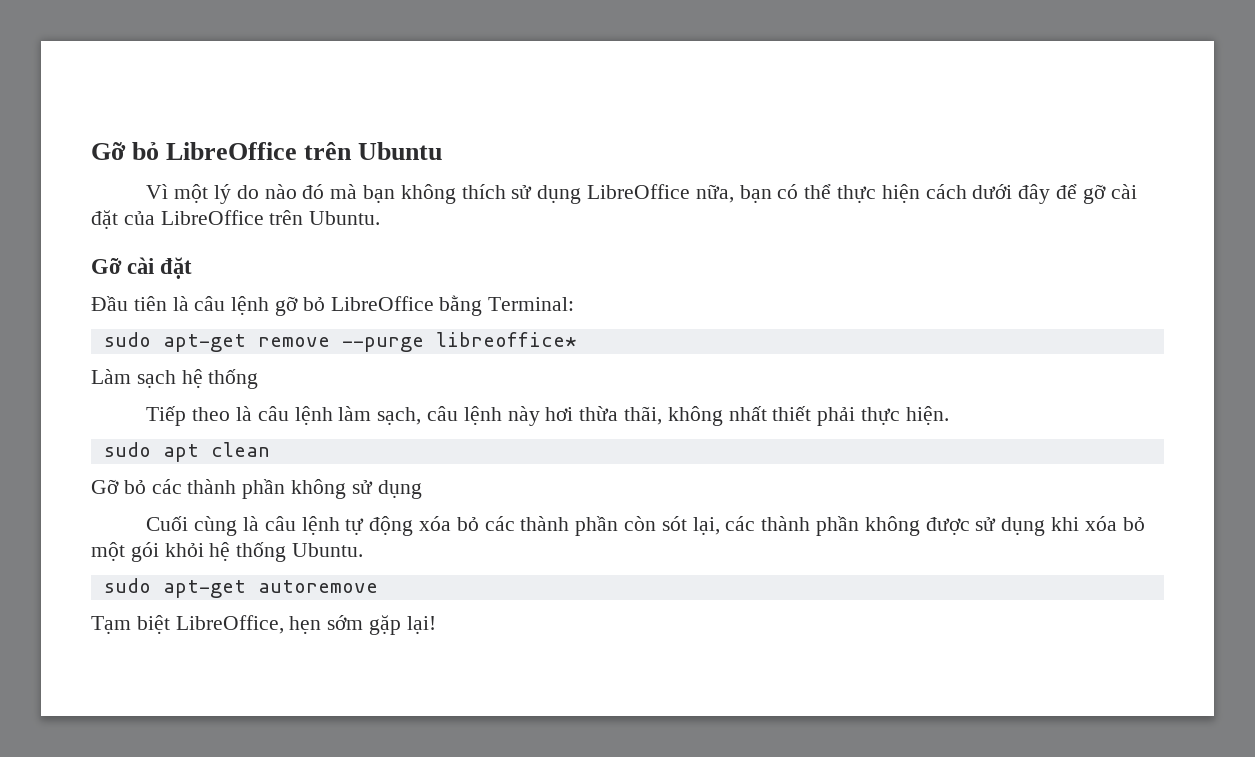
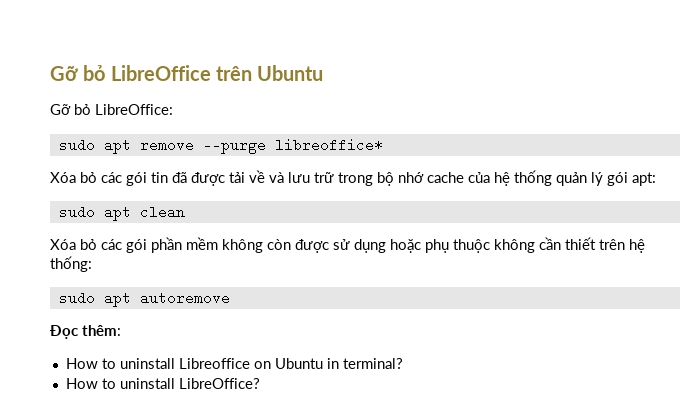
- Vì một lý do nào đó mà bạn không thích sử dụng LibreOffice nữa, bạn có thể thực hiện cách dưới đây để gỡ cài đặt của LibreOffice trên Ubuntu.
- Gỡ cài đặt
- Đầu tiên là câu lệnh gỡ bỏ LibreOffice bằng Terminal:
- sudo apt-get remove --purge libreoffice*
+ Gỡ bỏ LibreOffice:
+ sudo apt remove --purge libreoffice*
- Làm sạch hệ thống
- Tiếp theo là câu lệnh làm sạch, câu lệnh này hơi thừa thãi, không nhất thiết phải thực hiện.
+ Xóa bỏ các gói tin đã được tải về và lưu trữ trong bộ nhớ cache của hệ thống quản lý gói apt:
- Gỡ bỏ các thành phần không sử dụng
- Cuối cùng là câu lệnh tự động xóa bỏ các thành phần còn sót lại, các thành phần không được sử dụng khi xóa bỏ một gói khỏi hệ thống Ubuntu.
- sudo apt-get autoremove
+ Xóa bỏ các gói phần mềm không còn được sử dụng hoặc phụ thuộc không cần thiết trên hệ thống:
+ sudo apt autoremove
- Tạm biệt LibreOffice, hẹn sớm gặp lại!
+ Đọc thêm:
+ How to uninstall Libreoffice on Ubuntu in terminal?
+ How to uninstall LibreOffice?

